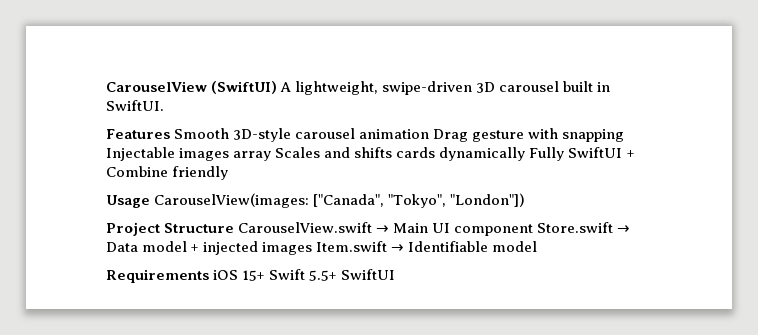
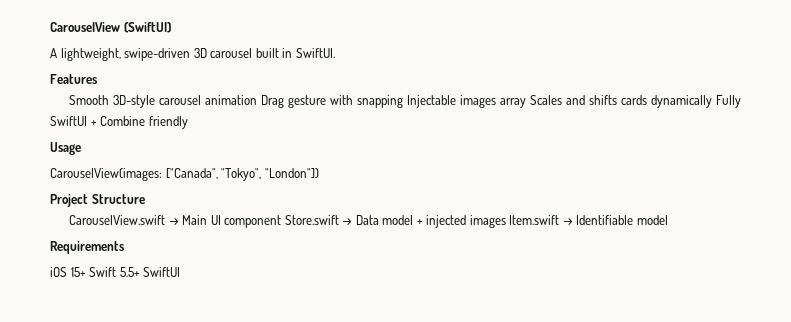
- CarouselView (SwiftUI) A lightweight, swipe-driven 3D carousel built in SwiftUI.
+ CarouselView (SwiftUI)
+ A lightweight, swipe-driven 3D carousel built in SwiftUI.
- Features Smooth 3D-style carousel animation Drag gesture with snapping Injectable images array Scales and shifts cards dynamically Fully SwiftUI + Combine friendly
+ Features
+ Smooth 3D-style carousel animation Drag gesture with snapping Injectable images array Scales and shifts cards dynamically Fully SwiftUI + Combine friendly
- Usage CarouselView(images: ["Canada", "Tokyo", "London"])
+ Usage
+ CarouselView(images: ["Canada", "Tokyo", "London"])
- Project Structure CarouselView.swift → Main UI component Store.swift → Data model + injected images Item.swift → Identifiable model
+ Project Structure
+ CarouselView.swift → Main UI component Store.swift → Data model + injected images Item.swift → Identifiable model
- Requirements iOS 15+ Swift 5.5+ SwiftUI
+ Requirements
+ iOS 15+ Swift 5.5+ SwiftUI

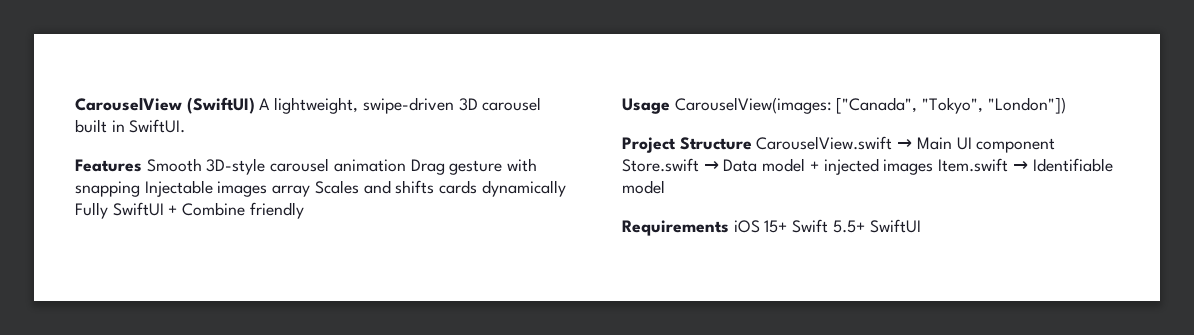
- CarouselView (SwiftUI)
- A lightweight, swipe-driven 3D carousel built in SwiftUI.
+ CarouselView (SwiftUI) A lightweight, swipe-driven 3D carousel built in SwiftUI.
- Features
- Smooth 3D-style carousel animation Drag gesture with snapping Injectable images array Scales and shifts cards dynamically Fully SwiftUI + Combine friendly
+ Features Smooth 3D-style carousel animation Drag gesture with snapping Injectable images array Scales and shifts cards dynamically Fully SwiftUI + Combine friendly
- Usage
- CarouselView(images: ["Canada", "Tokyo", "London"])
+ Usage CarouselView(images: ["Canada", "Tokyo", "London"])
- Project Structure
- CarouselView.swift → Main UI component Store.swift → Data model + injected images Item.swift → Identifiable model
+ Project Structure CarouselView.swift → Main UI component Store.swift → Data model + injected images Item.swift → Identifiable model
- Requirements
- iOS 15+ Swift 5.5+ SwiftUI
+ Requirements iOS 15+ Swift 5.5+ SwiftUI

